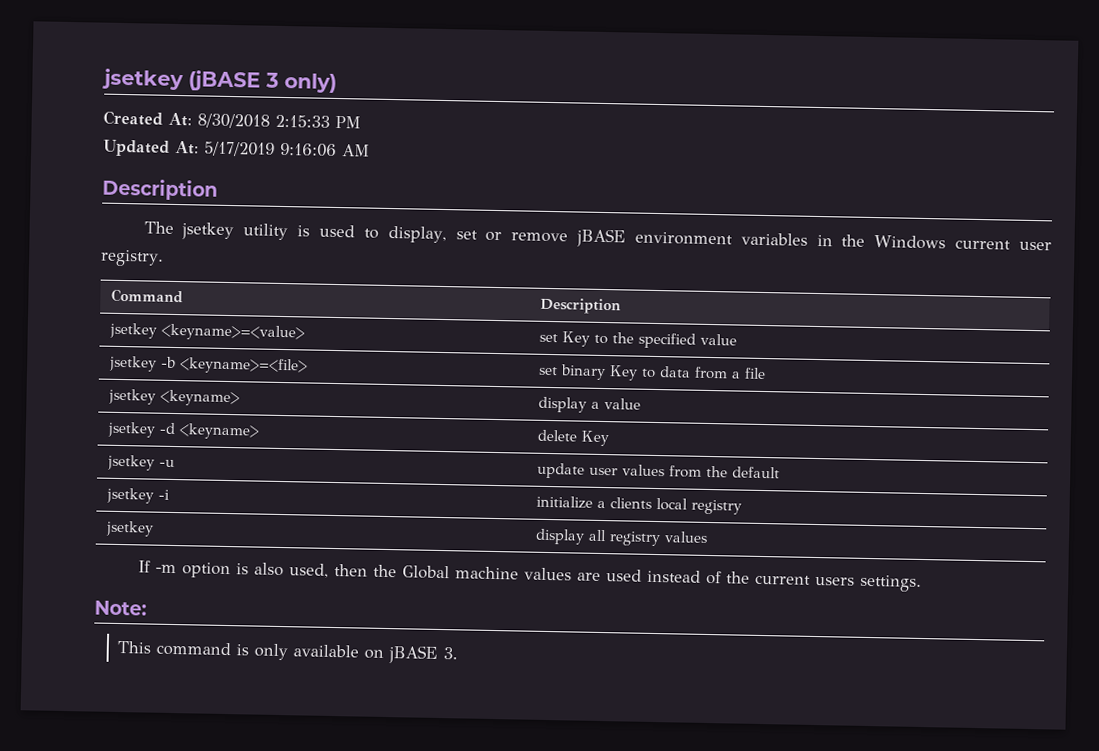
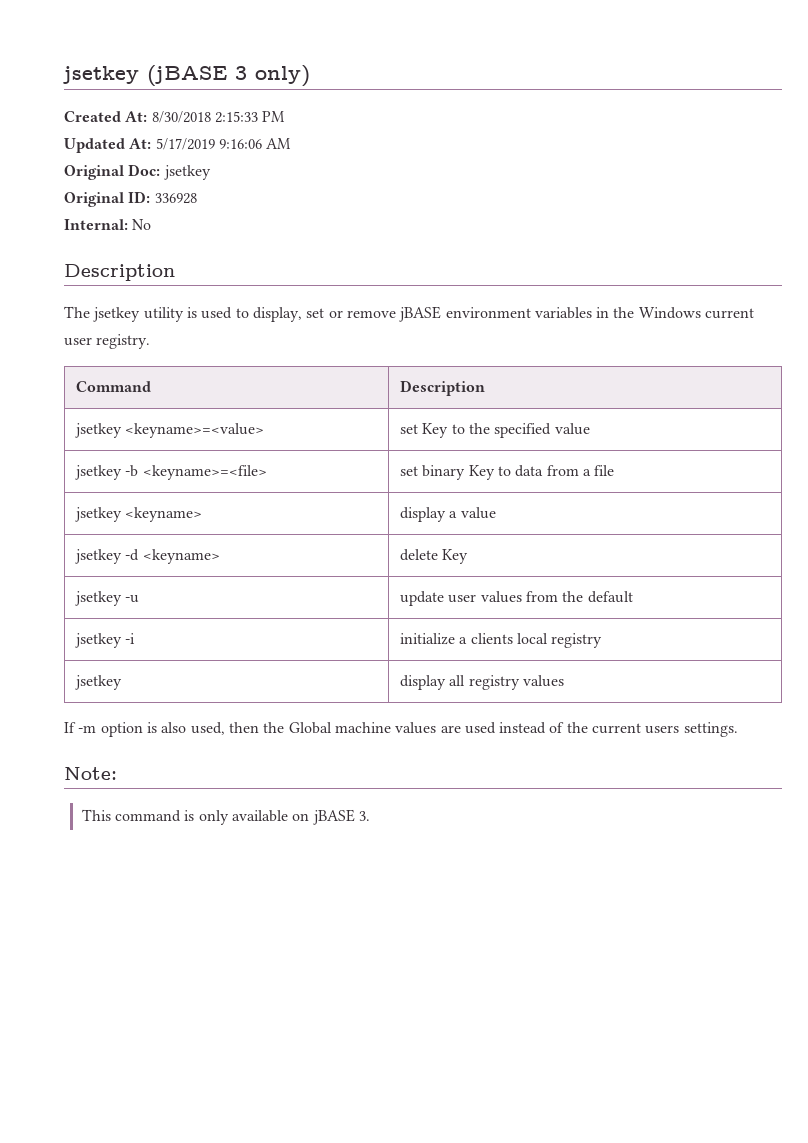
+ Original Doc: jsetkey
+ Original ID: 336928
+ Internal: No

